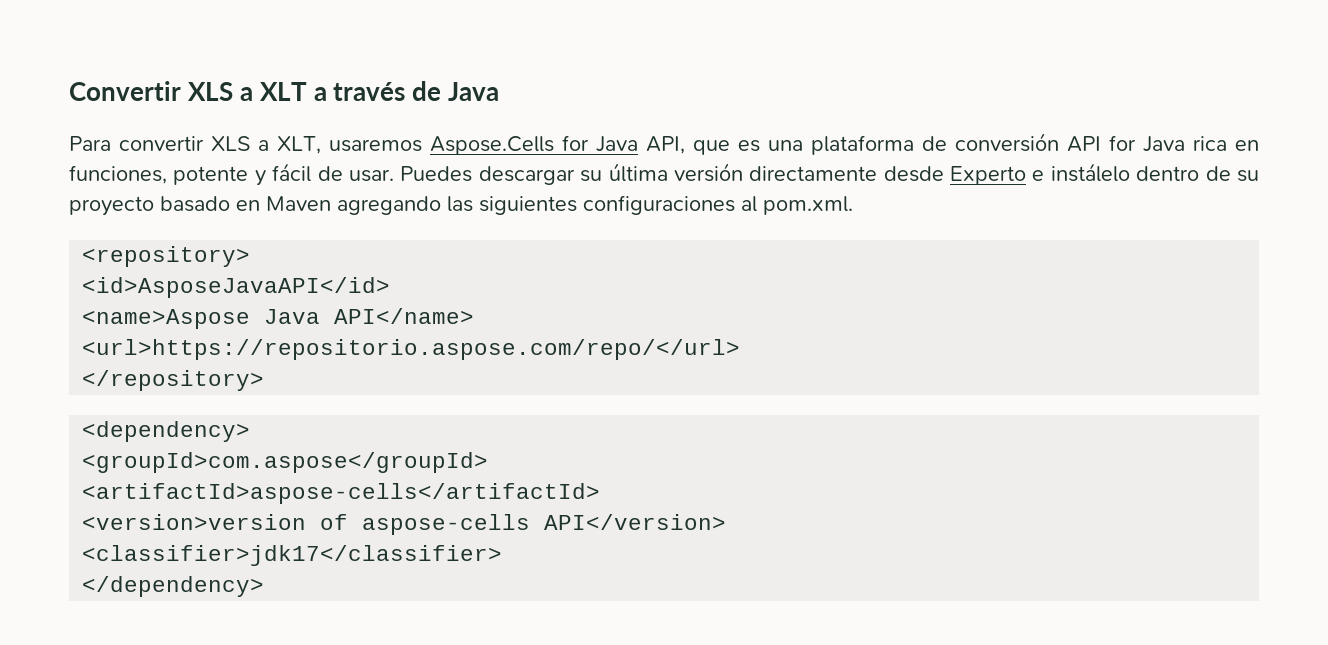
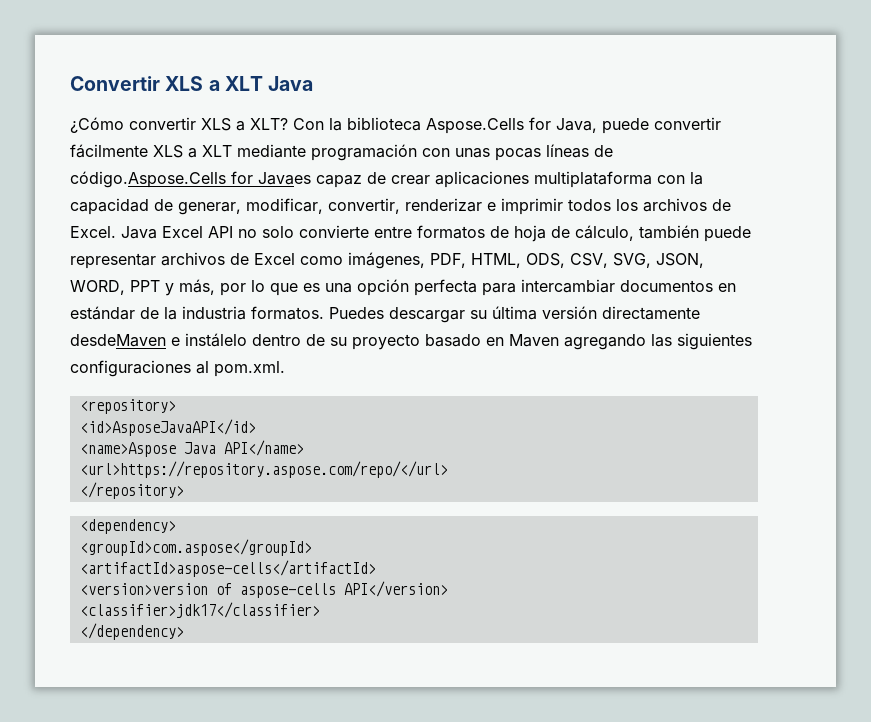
- Convertir XLS a XLT a través de Java
+ Convertir XLS a XLT Java
- Para convertir XLS a XLT, usaremos Aspose.Cells for Java API, que es una plataforma de conversión API for Java rica en funciones, potente y fácil de usar.
+ ¿Cómo convertir XLS a XLT? Con la biblioteca Aspose.Cells for Java, puede convertir fácilmente XLS a XLT mediante programación con unas pocas líneas de código.Aspose.Cells for Javaes capaz de crear aplicaciones multiplataforma con la capacidad de generar, modificar, convertir, renderizar e imprimir todos los archivos de Excel. Java Excel API no solo convierte entre formatos de hoja de cálculo, también puede representar archivos de Excel como imágenes, PDF, HTML, ODS, CSV, SVG, JSON, WORD, PPT y más, por lo que es una opción perfecta para intercambiar documentos en estándar de la industria formatos.
- Puedes descargar su última versión directamente desde Experto e instálelo dentro de su proyecto basado en Maven agregando las siguientes configuraciones al pom.xml.
+ Puedes descargar su última versión directamente desdeMaven e instálelo dentro de su proyecto basado en Maven agregando las siguientes configuraciones al pom.xml.
- <url>https://repositorio.aspose.com/repo/</url>
+ <url>https://repository.aspose.com/repo/</url>

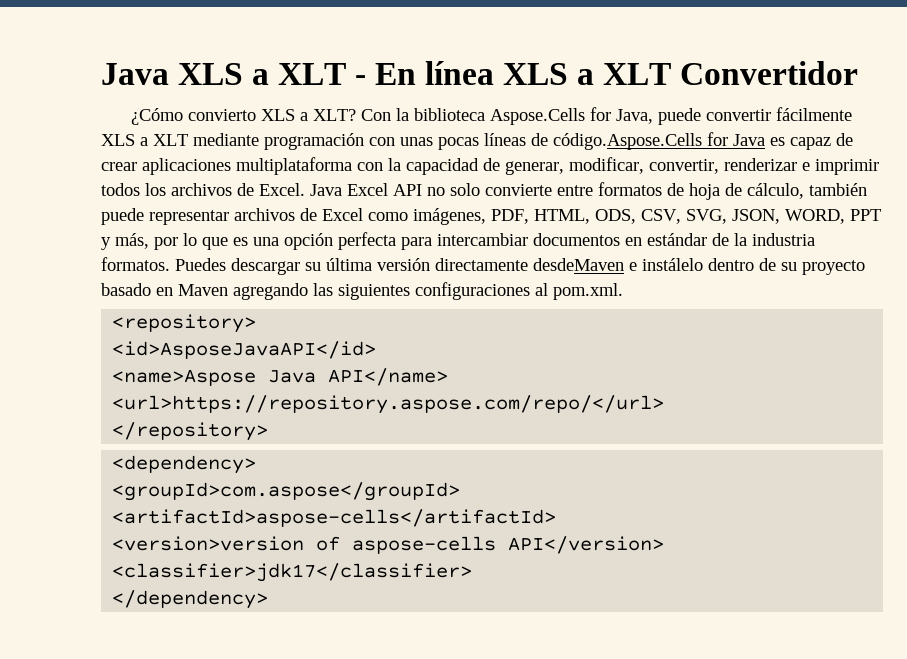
- Convertir XLS a XLT Java
+ Java XLS a XLT - En línea XLS a XLT Convertidor
- ¿Cómo convertir XLS a XLT?
+ ¿Cómo convierto XLS a XLT?
- Con la biblioteca Aspose.Cells for Java, puede convertir fácilmente XLS a XLT mediante programación con unas pocas líneas de código.Aspose.Cells for Javaes capaz de crear aplicaciones multiplataforma con la capacidad de generar, modificar, convertir, renderizar e imprimir todos los archivos de Excel.
+ Con la biblioteca Aspose.Cells for Java, puede convertir fácilmente XLS a XLT mediante programación con unas pocas líneas de código.Aspose.Cells for Java es capaz de crear aplicaciones multiplataforma con la capacidad de generar, modificar, convertir, renderizar e imprimir todos los archivos de Excel.

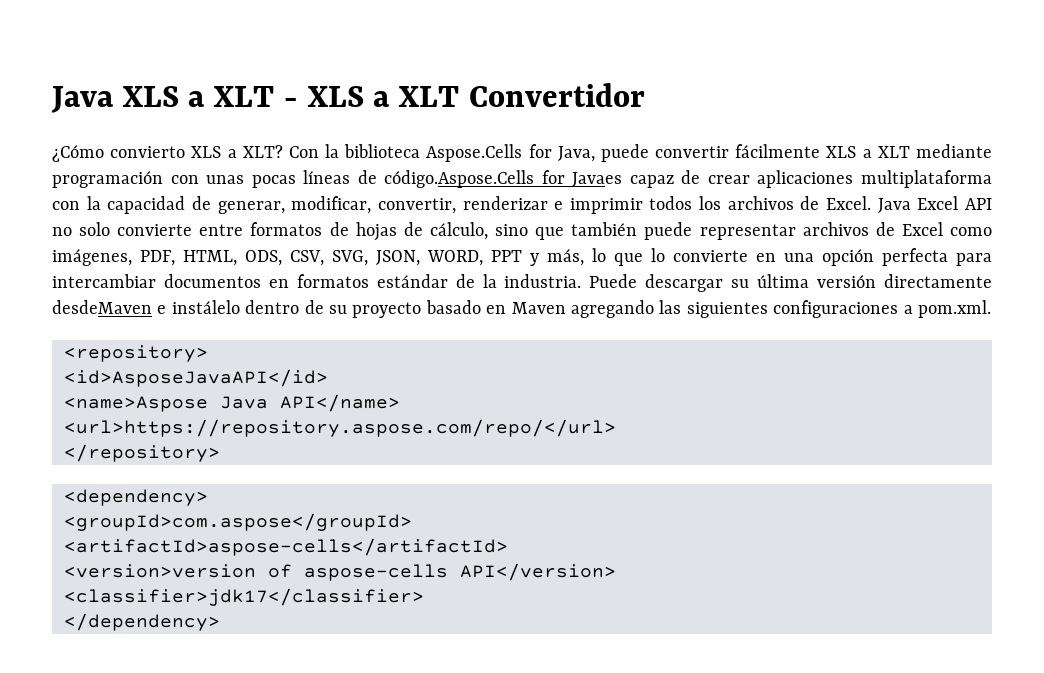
- Java XLS a XLT - En línea XLS a XLT Convertidor
+ Java XLS a XLT - XLS a XLT Convertidor
- Con la biblioteca Aspose.Cells for Java, puede convertir fácilmente XLS a XLT mediante programación con unas pocas líneas de código.Aspose.Cells for Java es capaz de crear aplicaciones multiplataforma con la capacidad de generar, modificar, convertir, renderizar e imprimir todos los archivos de Excel.
+ Con la biblioteca Aspose.Cells for Java, puede convertir fácilmente XLS a XLT mediante programación con unas pocas líneas de código.Aspose.Cells for Javaes capaz de crear aplicaciones multiplataforma con la capacidad de generar, modificar, convertir, renderizar e imprimir todos los archivos de Excel.
- Java Excel API no solo convierte entre formatos de hoja de cálculo, también puede representar archivos de Excel como imágenes, PDF, HTML, ODS, CSV, SVG, JSON, WORD, PPT y más, por lo que es una opción perfecta para intercambiar documentos en estándar de la industria formatos. Puedes descargar su última versión directamente desdeMaven e instálelo dentro de su proyecto basado en Maven agregando las siguientes configuraciones al pom.xml.
+ Java Excel API no solo convierte entre formatos de hojas de cálculo, sino que también puede representar archivos de Excel como imágenes, PDF, HTML, ODS, CSV, SVG, JSON, WORD, PPT y más, lo que lo convierte en una opción perfecta para intercambiar documentos en formatos estándar de la industria. Puede descargar su última versión directamente desdeMaven e instálelo dentro de su proyecto basado en Maven agregando las siguientes configuraciones a pom.xml.

